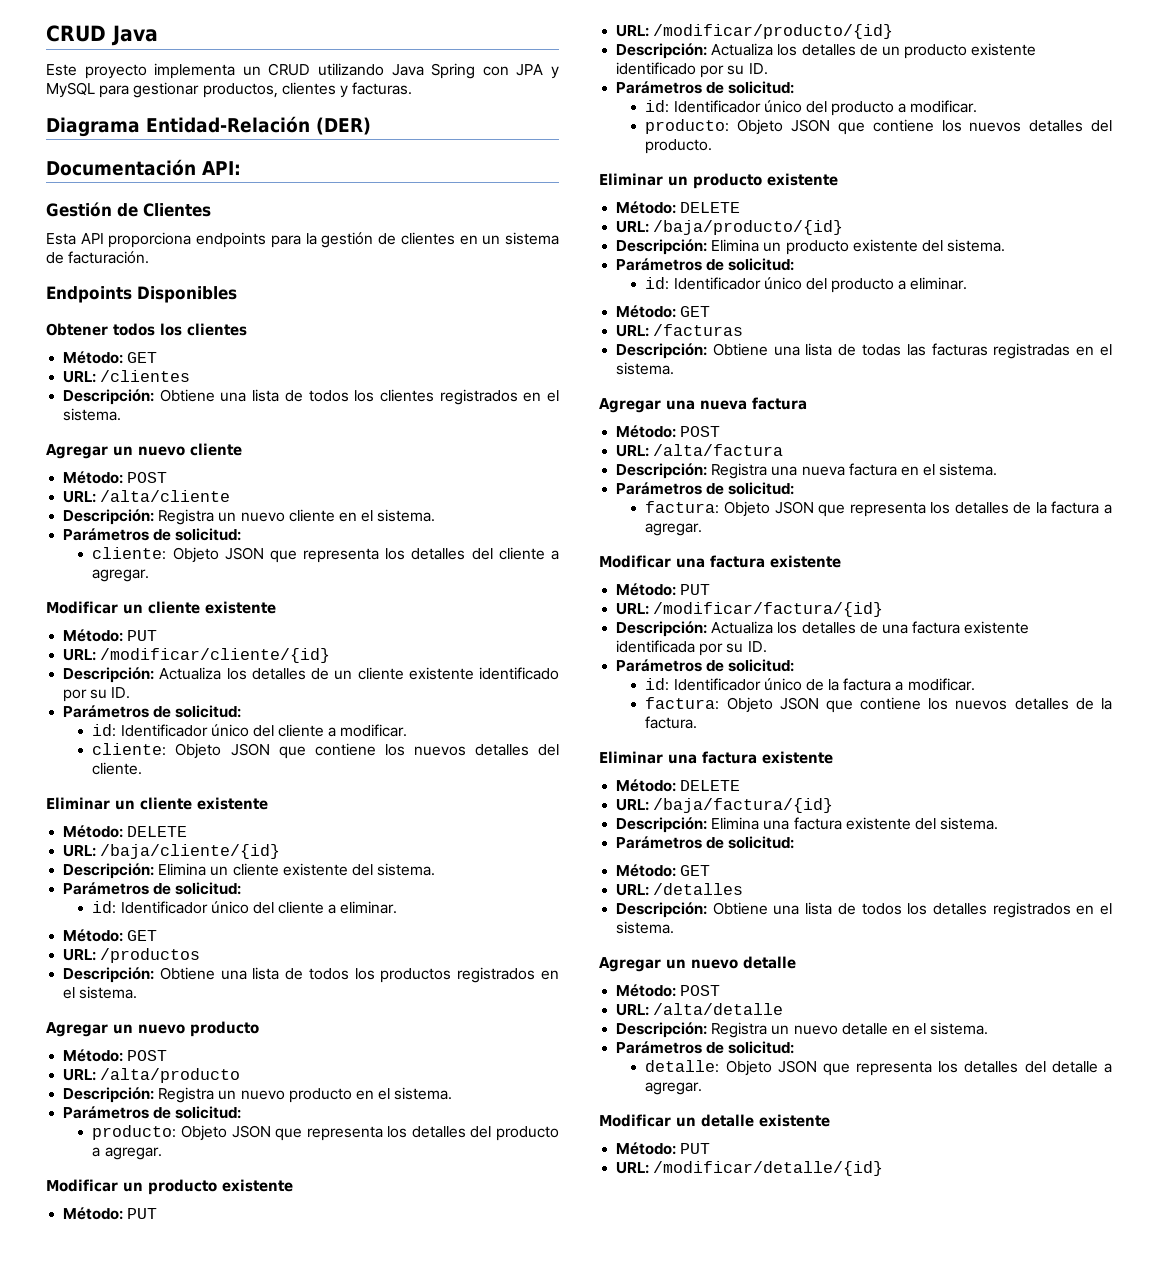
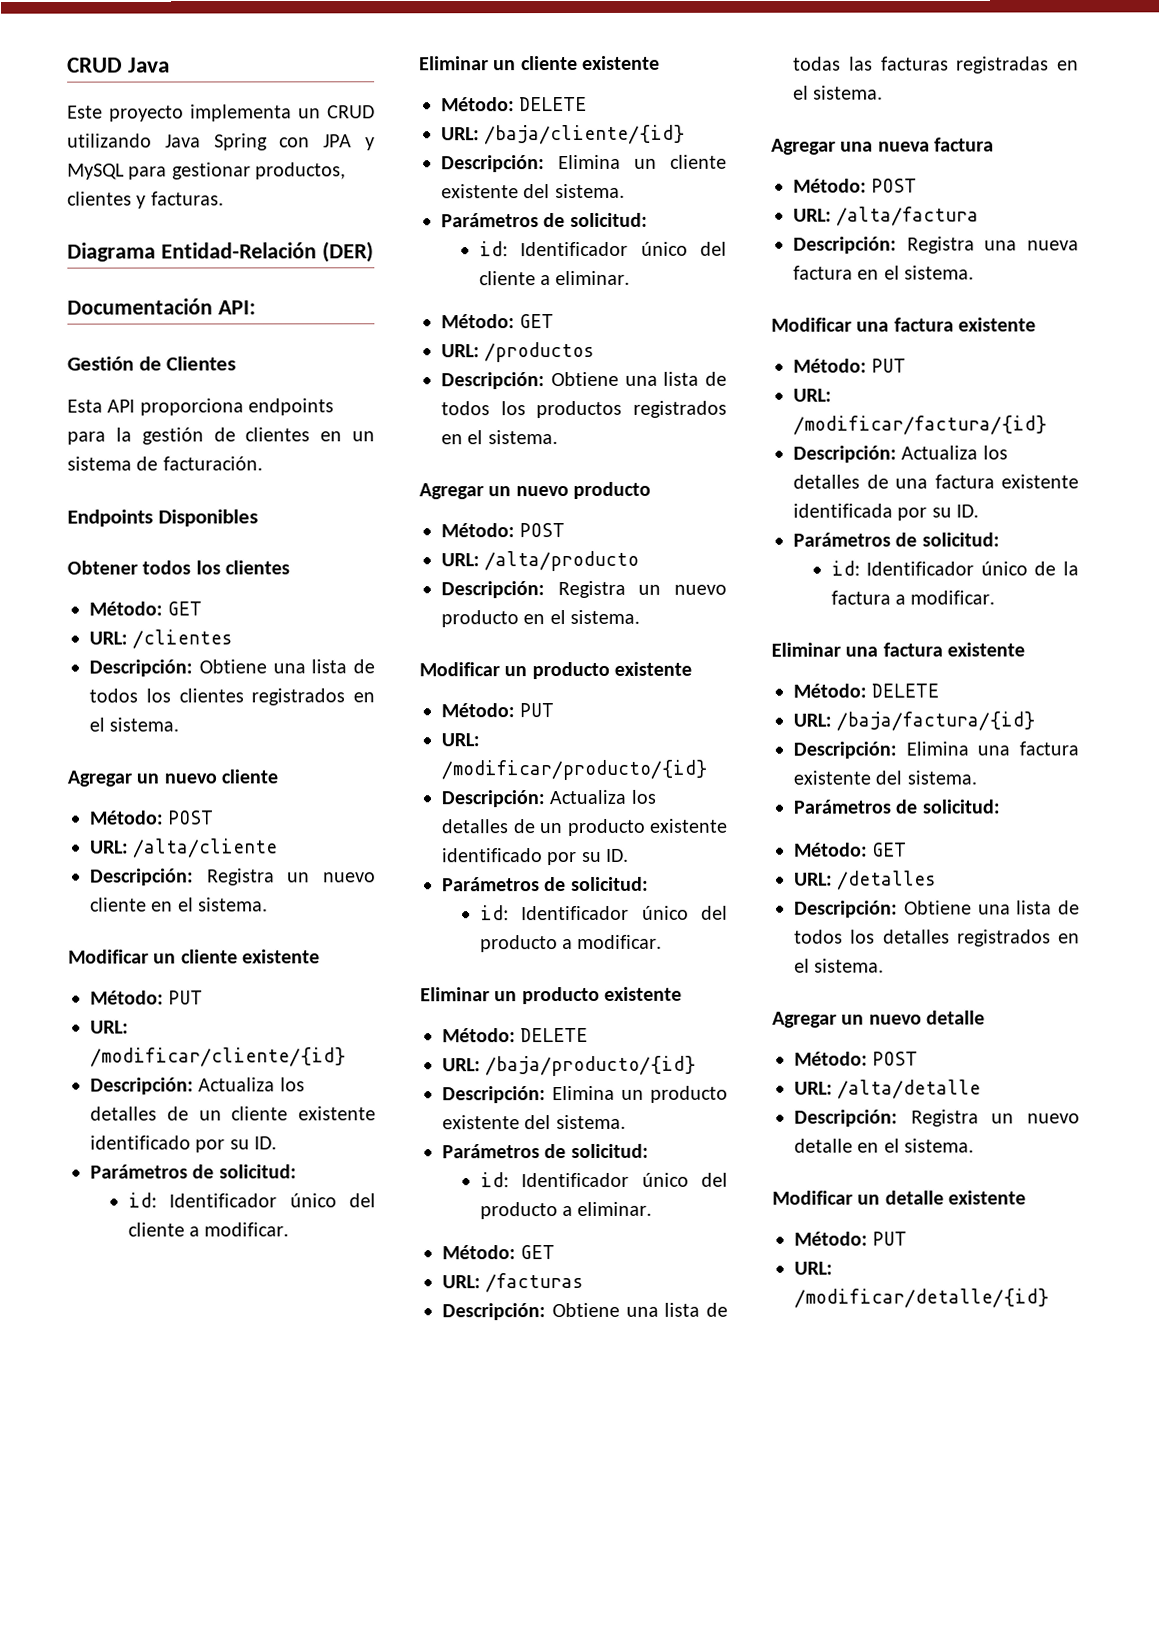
  Descripción: Registra un nuevo cliente en el sistema.
- Parámetros de solicitud:
- cliente: Objeto JSON que representa los detalles del cliente a agregar.
- cliente: Objeto JSON que contiene los nuevos detalles del cliente.
  Descripción: Registra un nuevo producto en el sistema.
- Parámetros de solicitud:
- producto: Objeto JSON que representa los detalles del producto a agregar.
- producto: Objeto JSON que contiene los nuevos detalles del producto.
  Descripción: Registra una nueva factura en el sistema.
- Parámetros de solicitud:
- factura: Objeto JSON que representa los detalles de la factura a agregar.
- factura: Objeto JSON que contiene los nuevos detalles de la factura.
  Descripción: Registra un nuevo detalle en el sistema.
- Parámetros de solicitud:
- detalle: Objeto JSON que representa los detalles del detalle a agregar.

